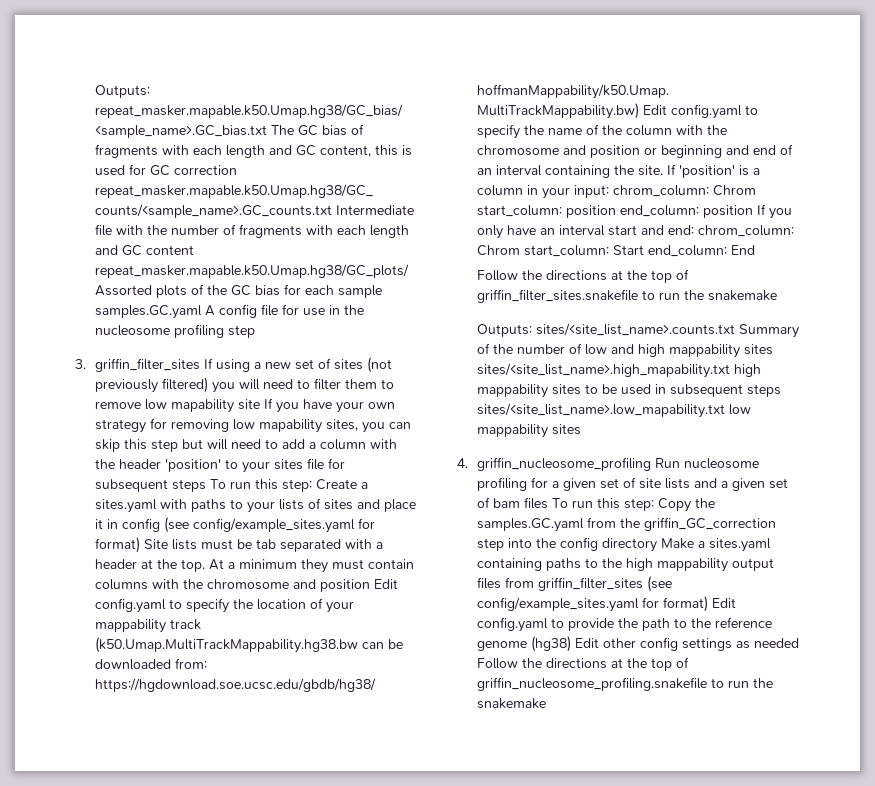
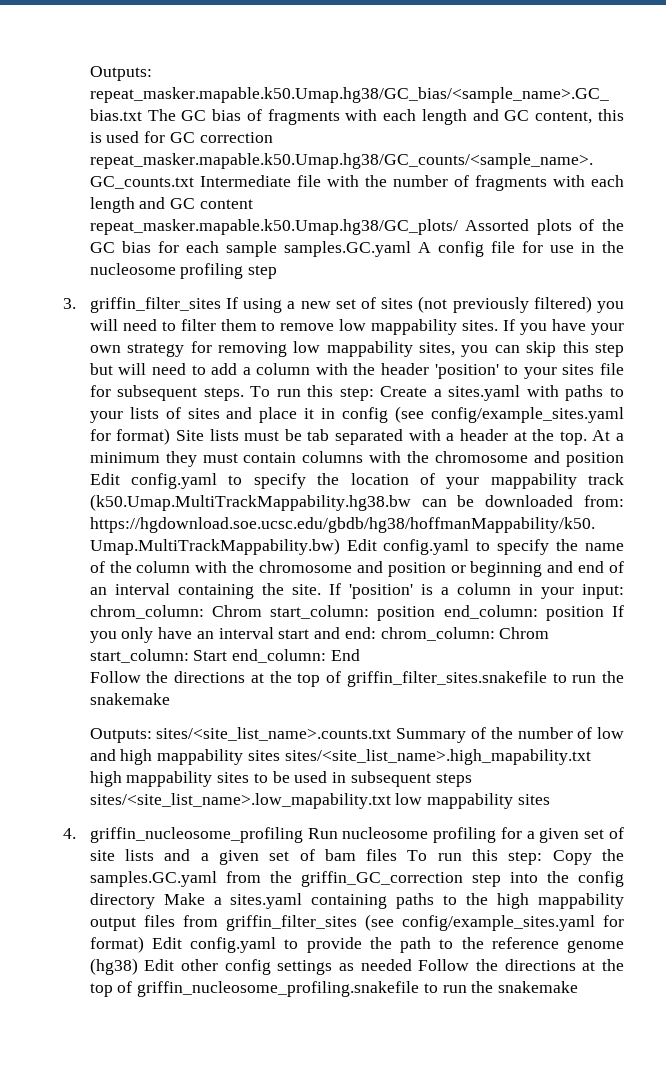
- 3. griffin_filter_sites If using a new set of sites (not previously filtered) you will need to filter them to remove low mapability site If you have your own strategy for removing low mapability sites, you can skip this step but will need to add a column with the header 'position' to your sites file for subsequent steps To run this step:
+ 3. griffin_filter_sites If using a new set of sites (not previously filtered) you will need to filter them to remove low mappability sites. If you have your own strategy for removing low mappability sites, you can skip this step but will need to add a column with the header 'position' to your sites file for subsequent steps. To run this step:

